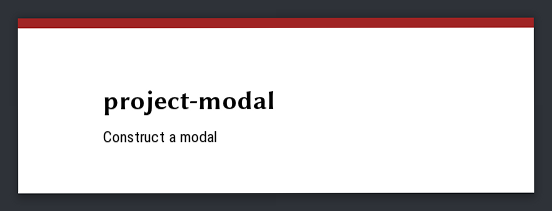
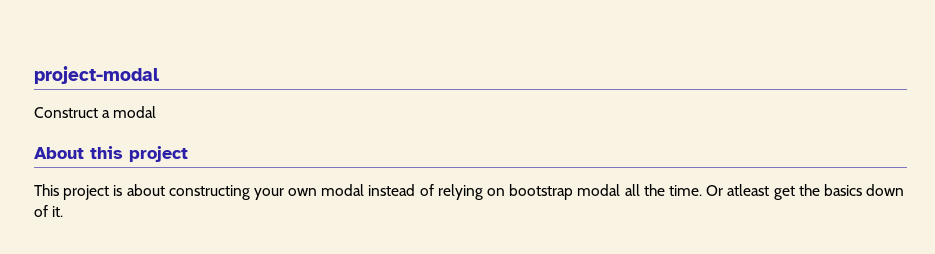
+ About this project
+ This project is about constructing your own modal instead of relying on bootstrap modal all the time. Or atleast get the basics down of it.

